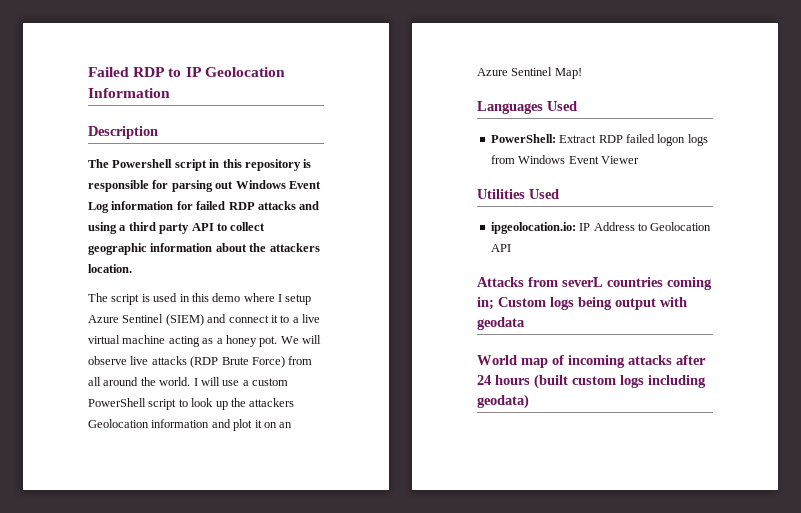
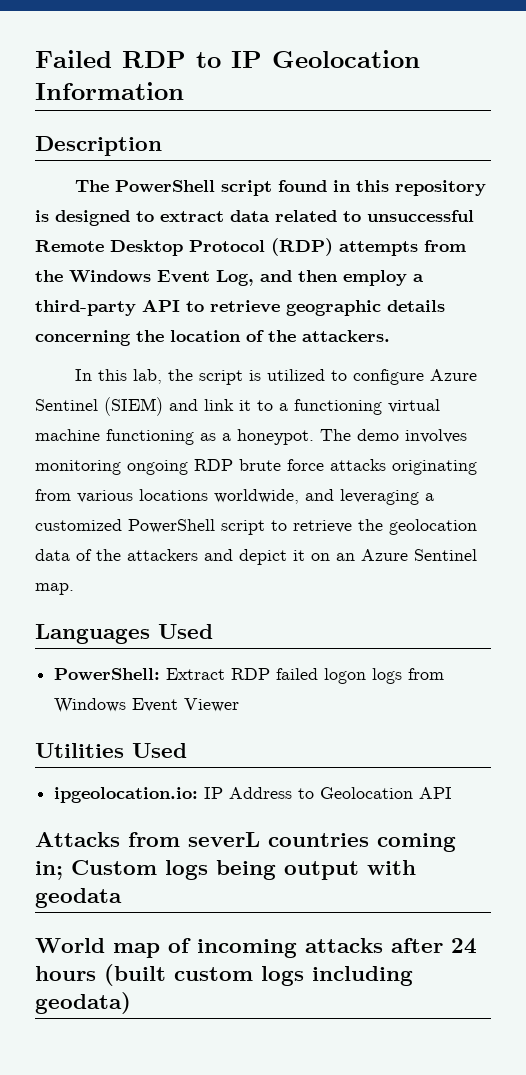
- The Powershell script in this repository is responsible for parsing out Windows Event Log information for failed RDP attacks and using a third party API to collect geographic information about the attackers location.
- The script is used in this demo where I setup Azure Sentinel (SIEM) and connect it to a live virtual machine acting as a honey pot. We will observe live attacks (RDP Brute Force) from all around the world. I will use a custom PowerShell script to look up the attackers Geolocation information and plot it on an Azure Sentinel Map!
+ The PowerShell script found in this repository is designed to extract data related to unsuccessful Remote Desktop Protocol (RDP) attempts from the Windows Event Log, and then employ a third-party API to retrieve geographic details concerning the location of the attackers.
+ In this lab, the script is utilized to configure Azure Sentinel (SIEM) and link it to a functioning virtual machine functioning as a honeypot. The demo involves monitoring ongoing RDP brute force attacks originating from various locations worldwide, and leveraging a customized PowerShell script to retrieve the geolocation data of the attackers and depict it on an Azure Sentinel map.

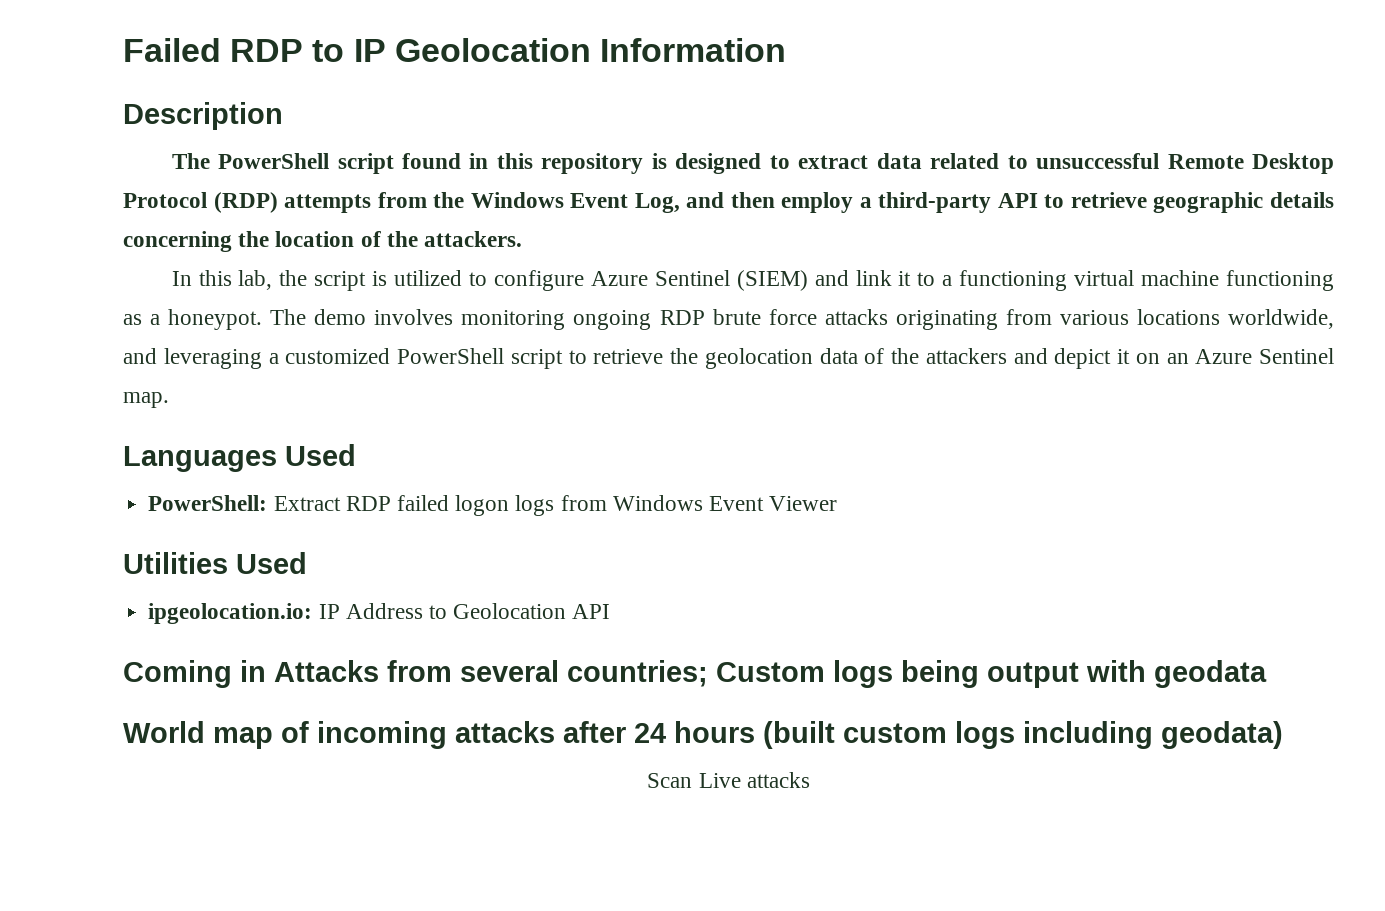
- Attacks from severL countries coming in; Custom logs being output with geodata
+ Coming in Attacks from several countries; Custom logs being output with geodata
+ Scan Live attacks

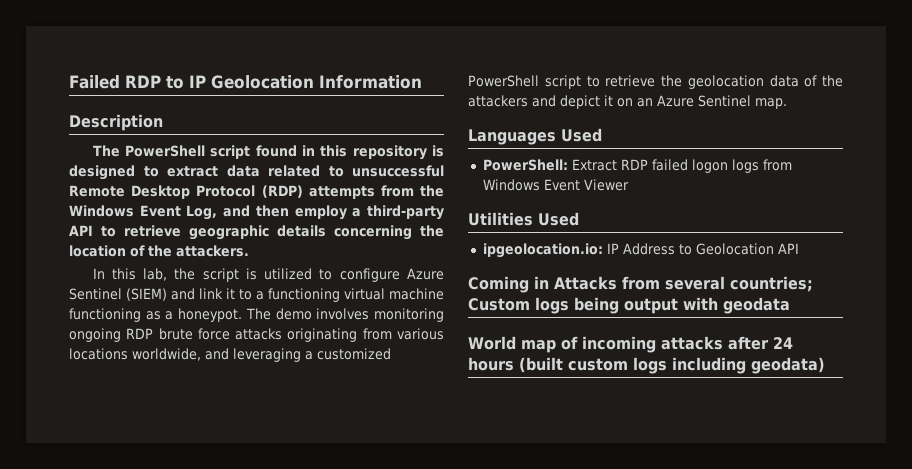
- Scan Live attacks

